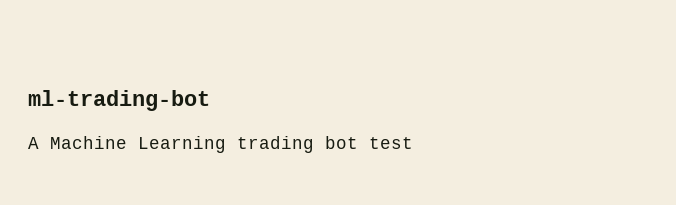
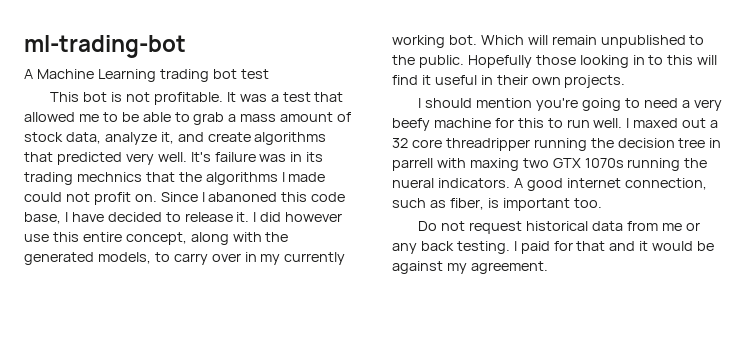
+ This bot is not profitable. It was a test that allowed me to be able to grab a mass amount of stock data, analyze it, and create algorithms that predicted very well. It's failure was in its trading mechnics that the algorithms I made could not profit on. Since I abanoned this code base, I have decided to release it. I did however use this entire concept, along with the generated models, to carry over in my currently working bot. Which will remain unpublished to the public. Hopefully those looking in to this will find it useful in their own projects.
+ I should mention you're going to need a very beefy machine for this to run well. I maxed out a 32 core threadripper running the decision tree in parrell with maxing two GTX 1070s running the nueral indicators. A good internet connection, such as fiber, is important too.
+ Do not request historical data from me or any back testing. I paid for that and it would be against my agreement.

